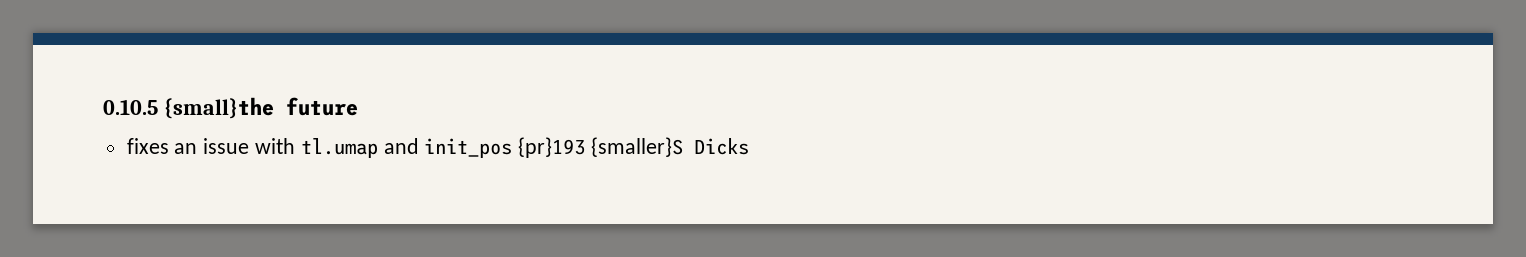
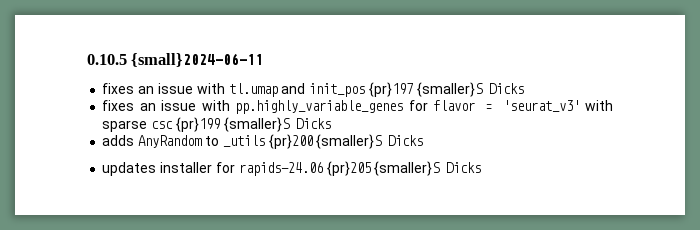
- 0.10.5 {small}the future
+ 0.10.5 {small}2024-06-11
- fixes an issue with tl.umap and init_pos {pr}193 {smaller}S Dicks
+ fixes an issue with tl.umap and init_pos {pr}197 {smaller}S Dicks
+ fixes an issue with pp.highly_variable_genes for flavor = 'seurat_v3' with sparse csc {pr}199 {smaller}S Dicks
+ adds AnyRandom to _utils {pr}200 {smaller}S Dicks
+ updates installer for rapids-24.06 {pr}205 {smaller}S Dicks

